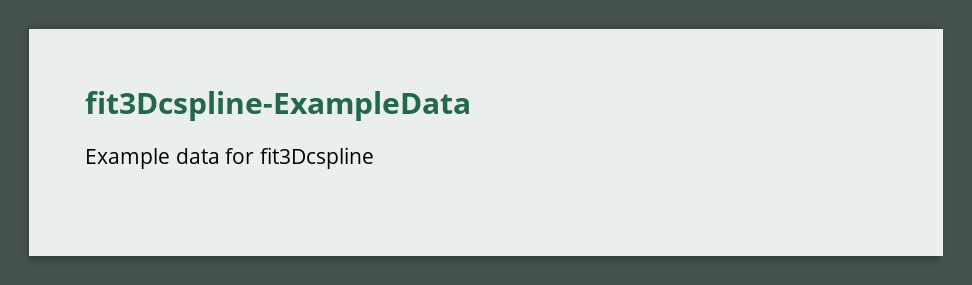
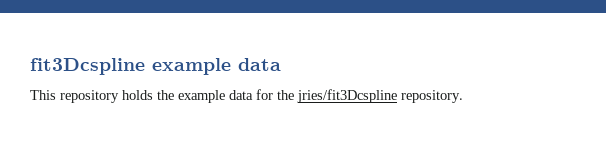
- fit3Dcspline-ExampleData
- Example data for fit3Dcspline
+ fit3Dcspline example data
+ This repository holds the example data for the jries/fit3Dcspline repository.

